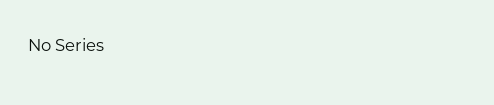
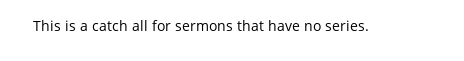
- No Series
+ This is a catch all for sermons that have no series.

